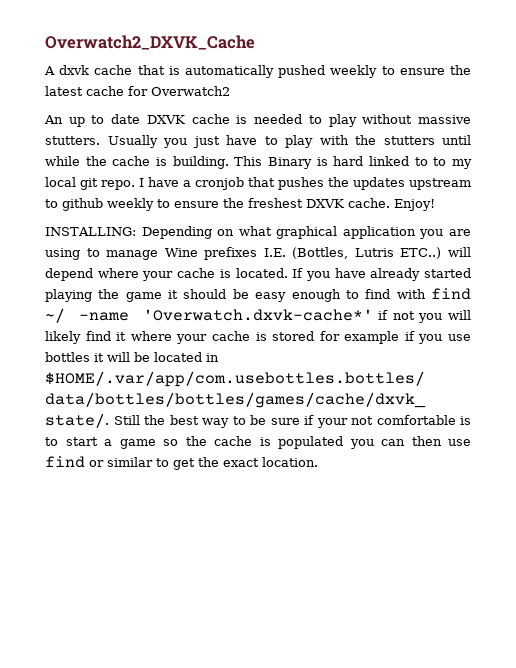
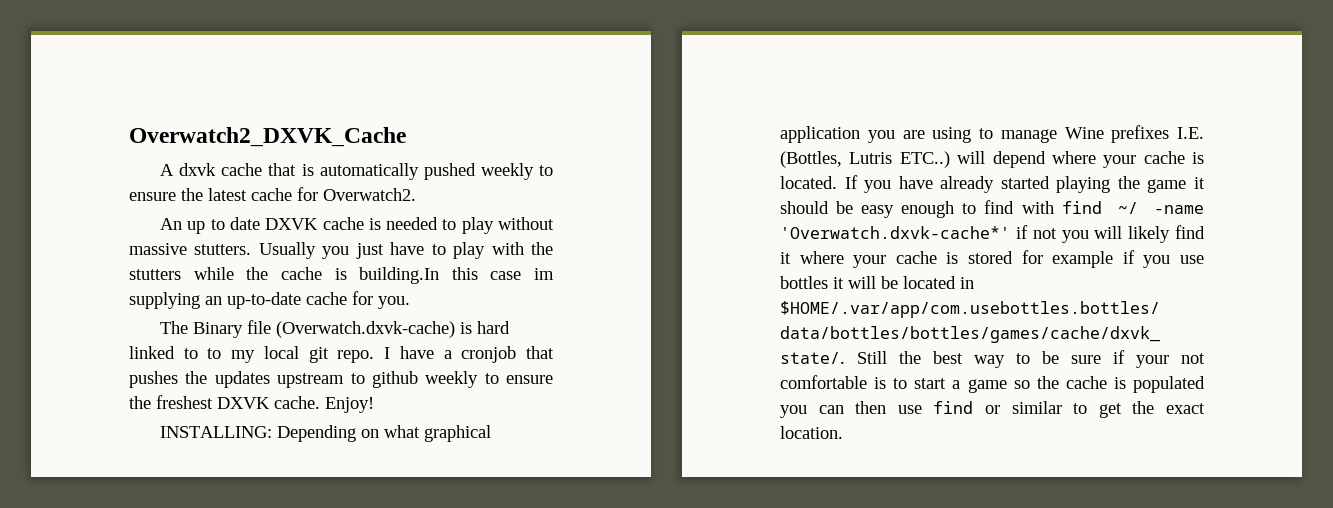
- A dxvk cache that is automatically pushed weekly to ensure the latest cache for Overwatch2
+ A dxvk cache that is automatically pushed weekly to ensure the latest cache for Overwatch2.
- Usually you just have to play with the stutters until while the cache is building. This Binary is hard linked to to my local git repo.
+ Usually you just have to play with the stutters while the cache is building.In this case im supplying an up-to-date cache for you.
+ The Binary file (Overwatch.dxvk-cache) is hard linked to to my local git repo.

